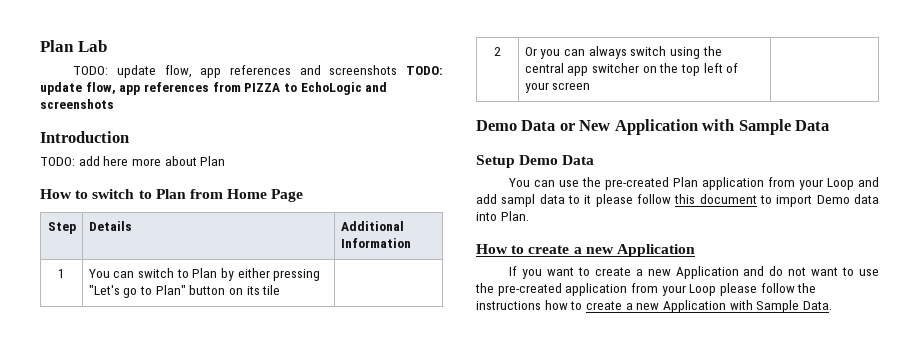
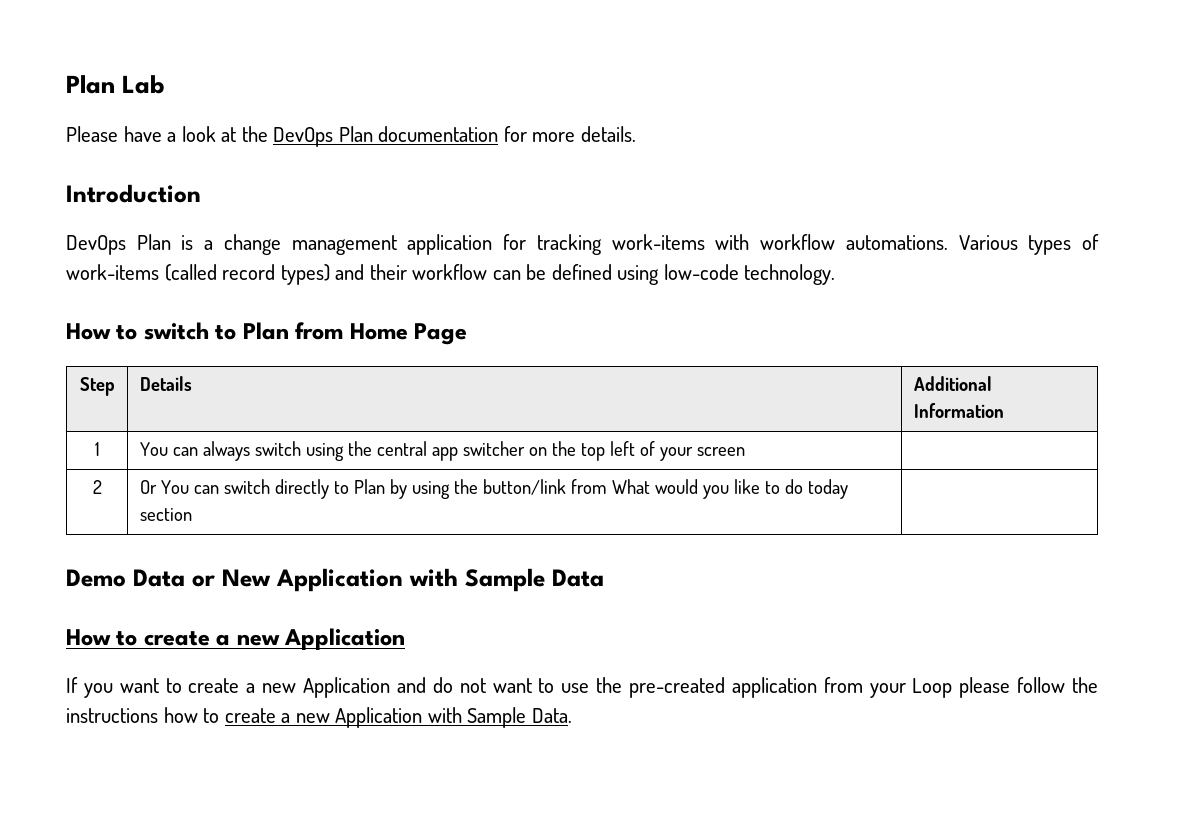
- TODO: update flow, app references and screenshots TODO: update flow, app references from PIZZA to EchoLogic and screenshots
+ Please have a look at the DevOps Plan documentation for more details.
  Introduction
- TODO: add here more about Plan
+ DevOps Plan is a change management application for tracking work-items with workflow automations. Various types of work-items (called record types) and their workflow can be defined using low-code technology.
- 1 | You can switch to Plan by either pressing "Let's go to Plan" button on its tile |
- 2 | Or you can always switch using the central app switcher on the top left of your screen |
+ 1 | You can always switch using the central app switcher on the top left of your screen |
+ 2 | Or You can switch directly to Plan by using the button/link from What would you like to do today section |
- Setup Demo Data
- You can use the pre-created Plan application from your Loop and add sampl data to it please follow this document to import Demo data into Plan.

